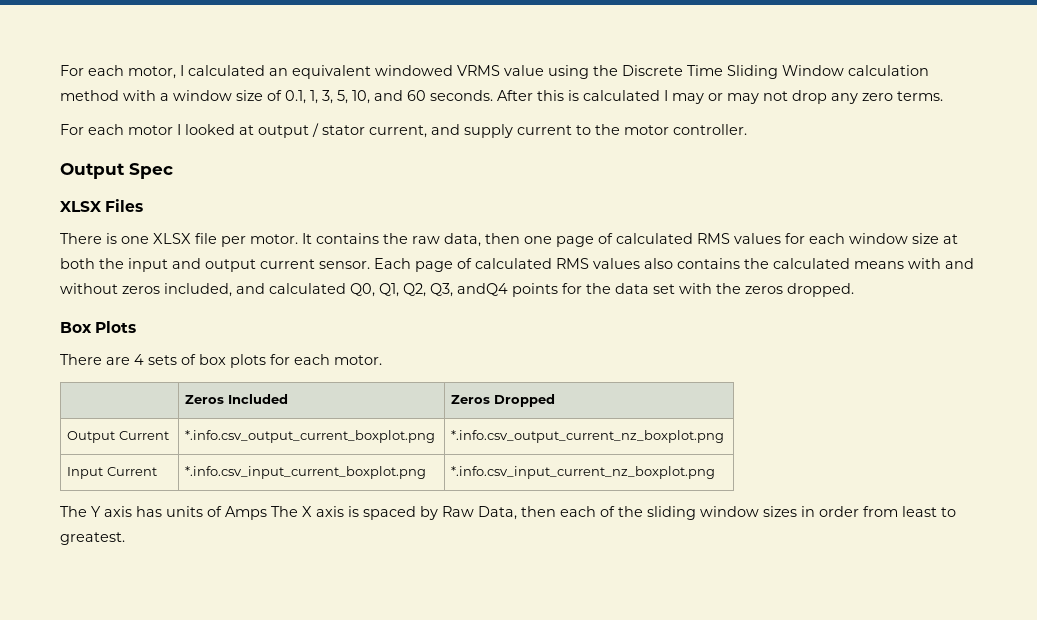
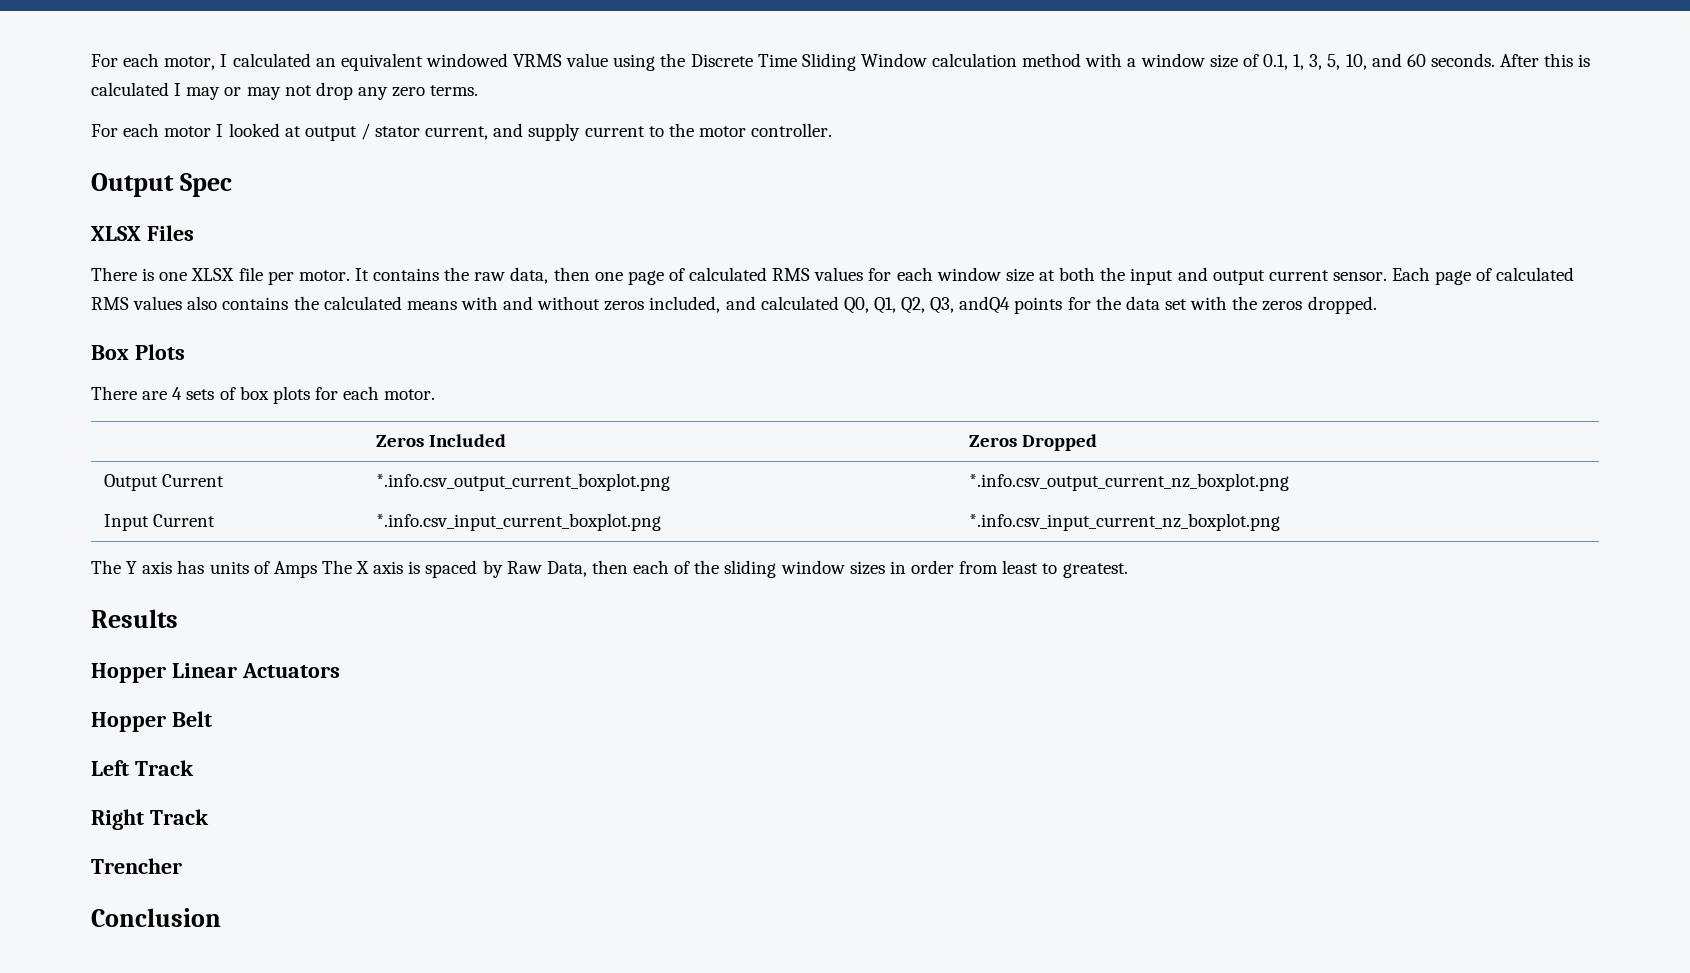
+ Results
+ Hopper Linear Actuators
+ Hopper Belt
+ Left Track
+ Right Track
+ Trencher
+ Conclusion

